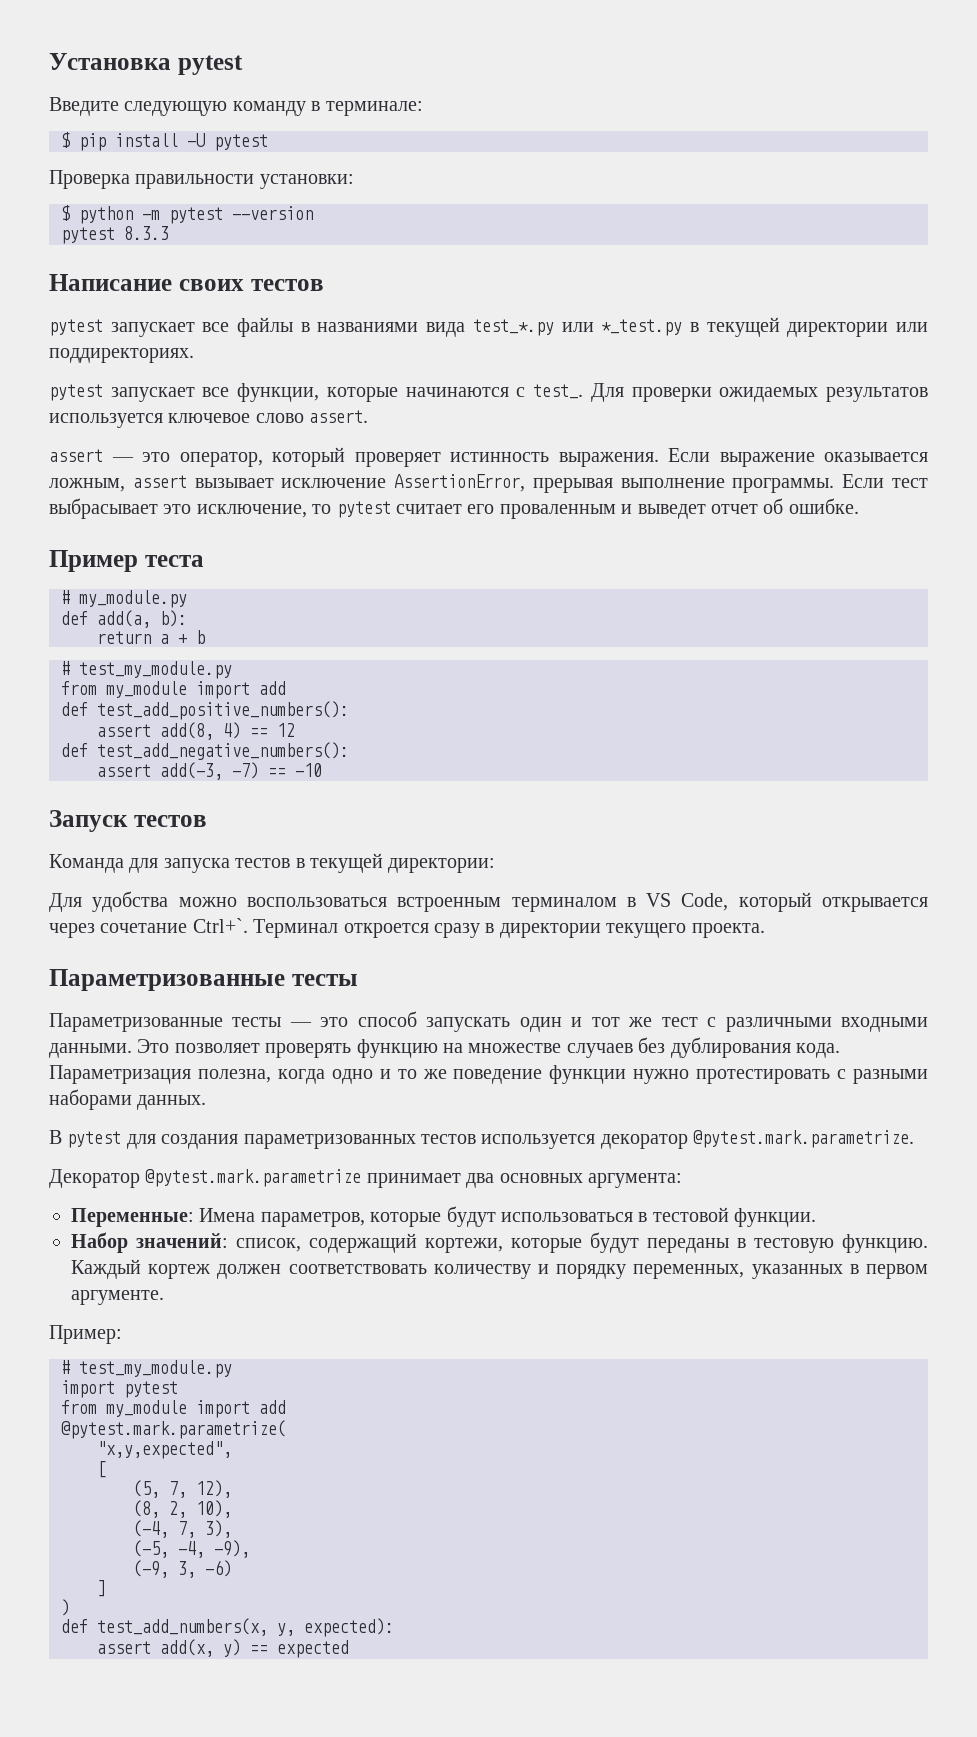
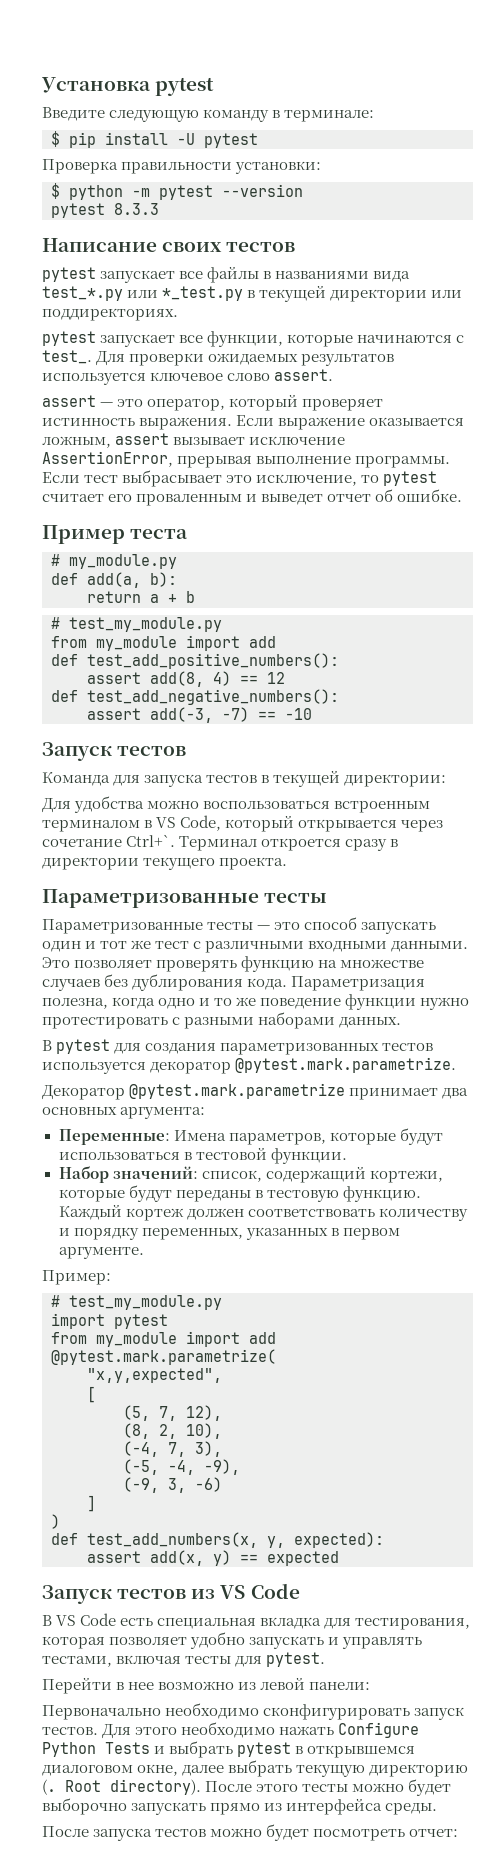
+ Запуск тестов из VS Code
+ В VS Code есть специальная вкладка для тестирования, которая позволяет удобно запускать и управлять тестами, включая тесты для pytest.
+ Перейти в нее возможно из левой панели:
+ Первоначально необходимо сконфигурировать запуск тестов. Для этого необходимо нажать Configure Python Tests и выбрать pytest в открывшемся диалоговом окне, далее выбрать текущую директорию (. Root directory). После этого тесты можно будет выборочно запускать прямо из интерфейса среды.
+ После запуска тестов можно будет посмотреть отчет:

